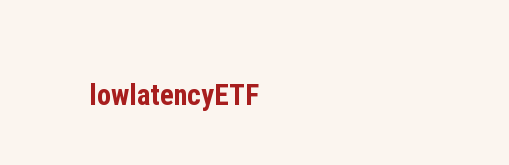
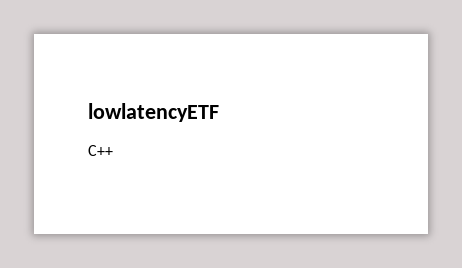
+ C++

